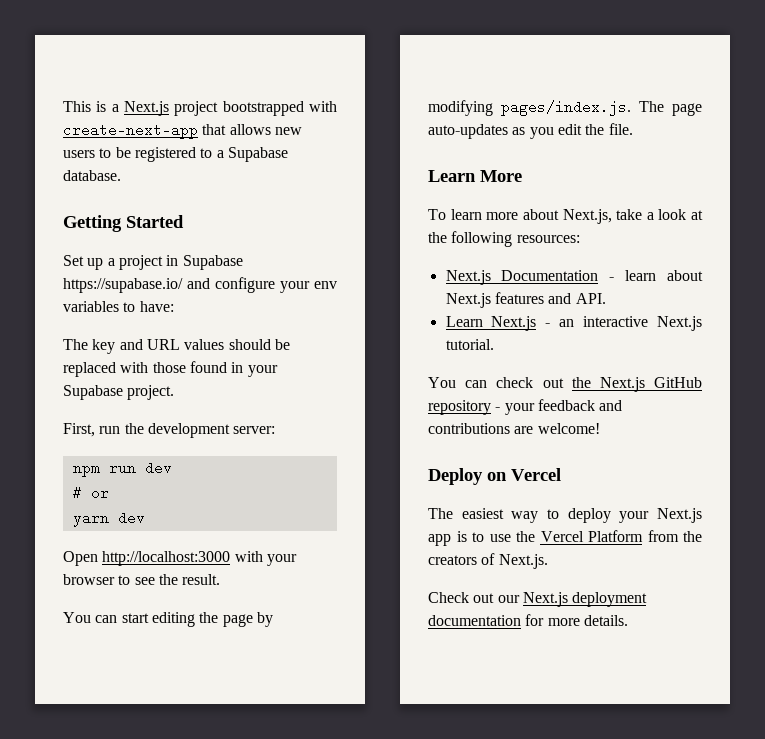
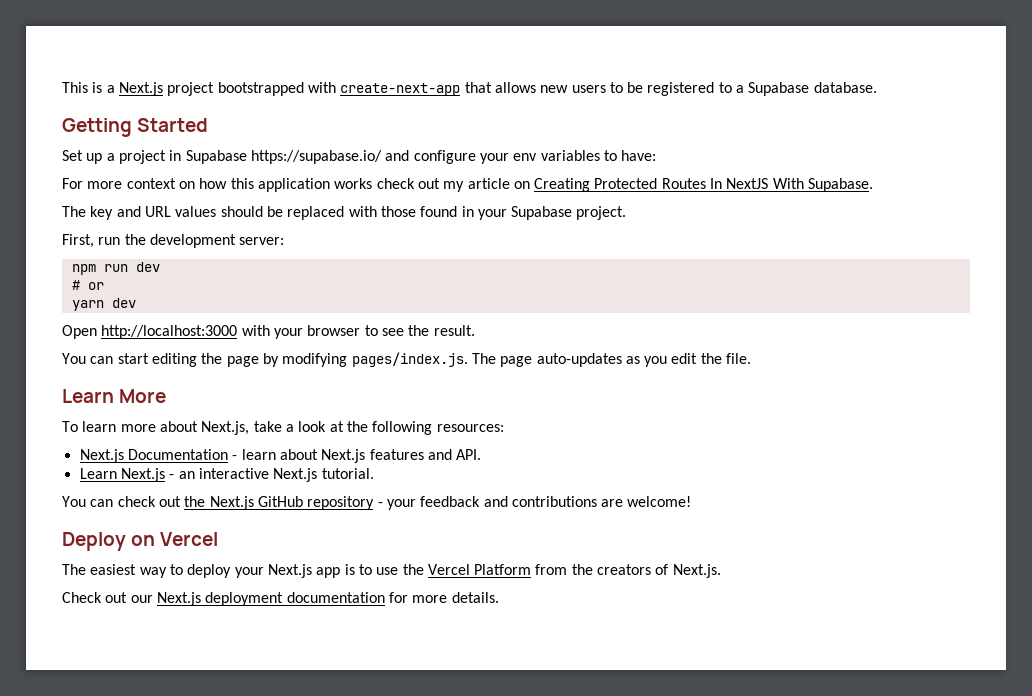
+ For more context on how this application works check out my article on Creating Protected Routes In NextJS With Supabase.

